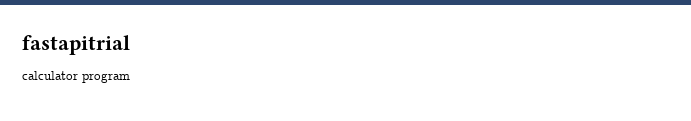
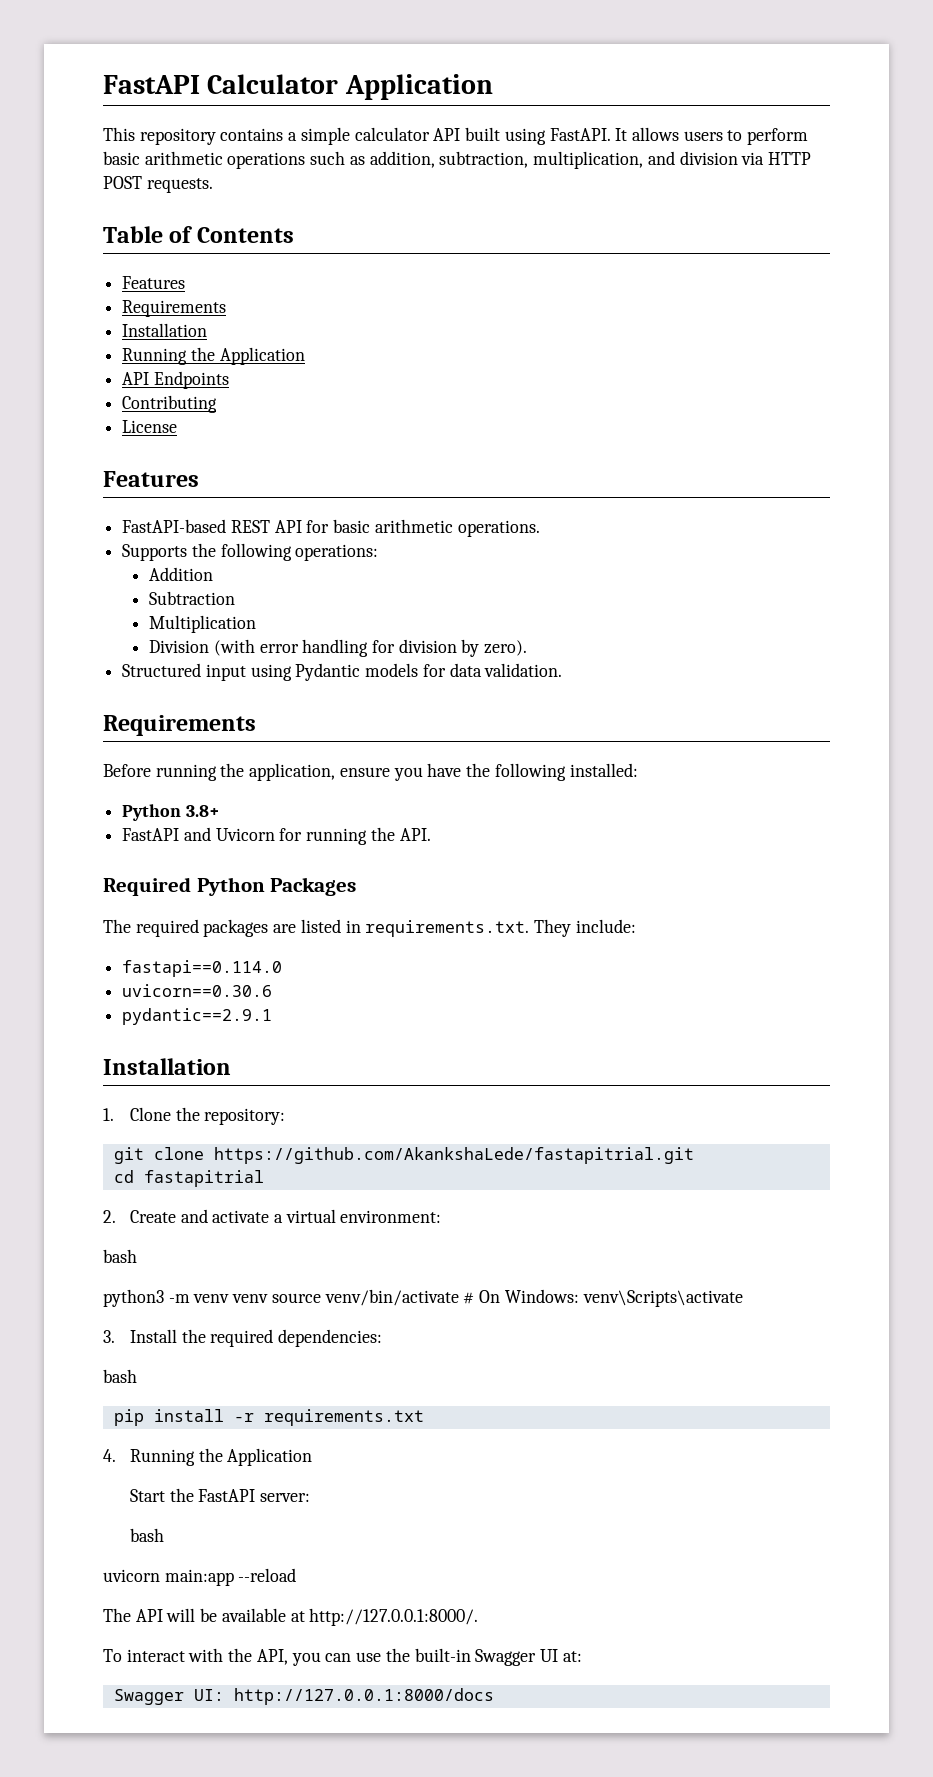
- fastapitrial
- calculator program
+ FastAPI Calculator Application
+ This repository contains a simple calculator API built using FastAPI. It allows users to perform basic arithmetic operations such as addition, subtraction, multiplication, and division via HTTP POST requests.
+ Table of Contents
+ Features
+ Requirements
+ Installation
+ Running the Application
+ API Endpoints
+ Contributing
+ License
+ Features
+ FastAPI-based REST API for basic arithmetic operations.
+ Supports the following operations:
+ Addition
+ Subtraction
+ Multiplication
+ Division (with error handling for division by zero).
+ Structured input using Pydantic models for data validation.
+ Requirements
+ Before running the application, ensure you have the following installed:
+ Python 3.8+
+ FastAPI and Uvicorn for running the API.
+ Required Python Packages
+ The required packages are listed in requirements.txt. They include:
+ fastapi==0.114.0
+ uvicorn==0.30.6
+ pydantic==2.9.1
+ Installation
+ 1. Clone the repository:
+ git clone https://github.com/AkankshaLede/fastapitrial.git
+ cd fastapitrial
+ 2. Create and activate a virtual environment:
+ bash
+ python3 -m venv venv source venv/bin/activate # On Windows: venv\Scripts\activate
+ 3. Install the required dependencies:
+ bash
+ pip install -r requirements.txt
+ 4. Running the Application
+ Start the FastAPI server:
+ bash
+ uvicorn main:app --reload
+ The API will be available at http://127.0.0.1:8000/.
+ To interact with the API, you can use the built-in Swagger UI at:
+ Swagger UI: http://127.0.0.1:8000/docs

